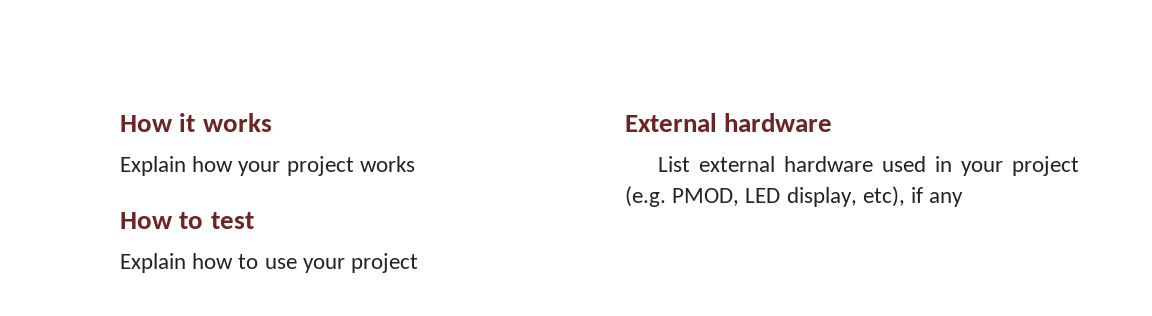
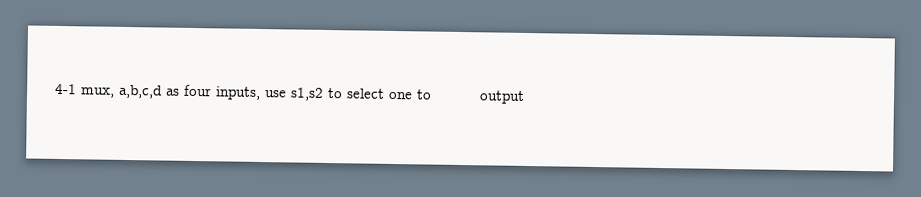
- How it works
- Explain how your project works
- How to test
- Explain how to use your project
- External hardware
- List external hardware used in your project (e.g. PMOD, LED display, etc), if any
+ 4-1 mux, a,b,c,d as four inputs, use s1,s2 to select one to output

